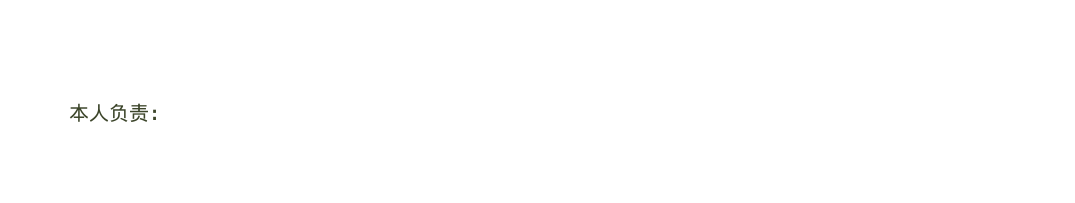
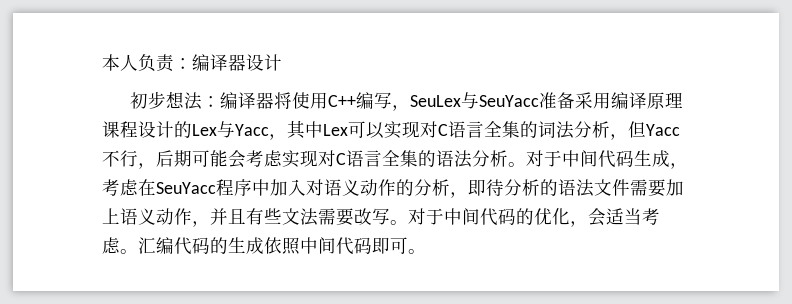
- 本人负责：
+ 本人负责：编译器设计
+ 初步想法：编译器将使用C++编写，SeuLex与SeuYacc准备采用编译原理课程设计的Lex与Yacc，其中Lex可以实现对C语言全集的词法分析，但Yacc不行，后期可能会考虑实现对C语言全集的语法分析。对于中间代码生成，考虑在SeuYacc程序中加入对语义动作的分析，即待分析的语法文件需要加上语义动作，并且有些文法需要改写。对于中间代码的优化，会适当考虑。汇编代码的生成依照中间代码即可。

